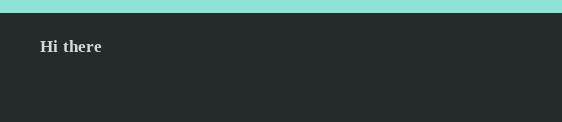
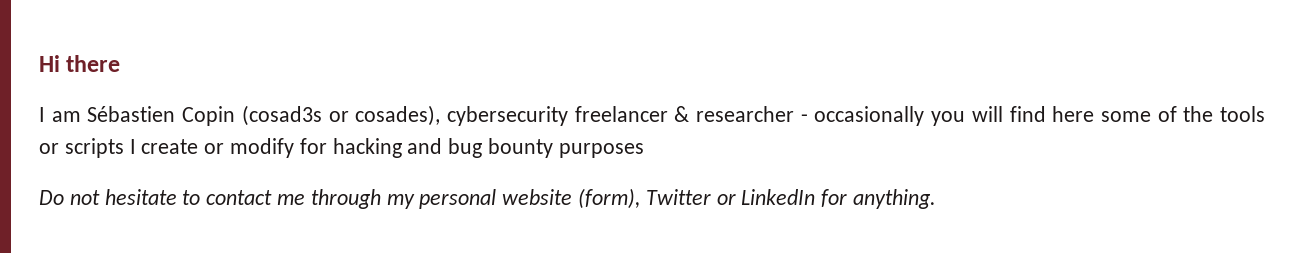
+ I am Sébastien Copin (cosad3s or cosades), cybersecurity freelancer & researcher - occasionally you will find here some of the tools or scripts I create or modify for hacking and bug bounty purposes
+ Do not hesitate to contact me through my personal website (form), Twitter or LinkedIn for anything.

